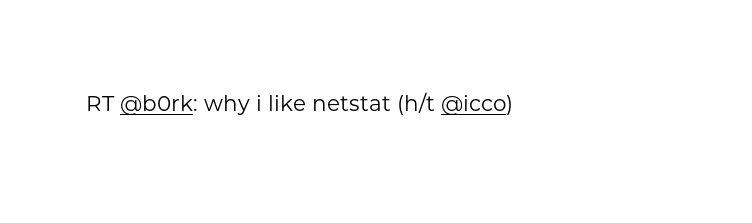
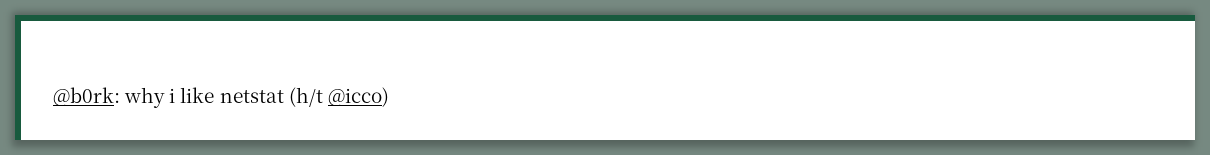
- RT @b0rk: why i like netstat (h/t @icco)
+ @b0rk: why i like netstat (h/t @icco)

